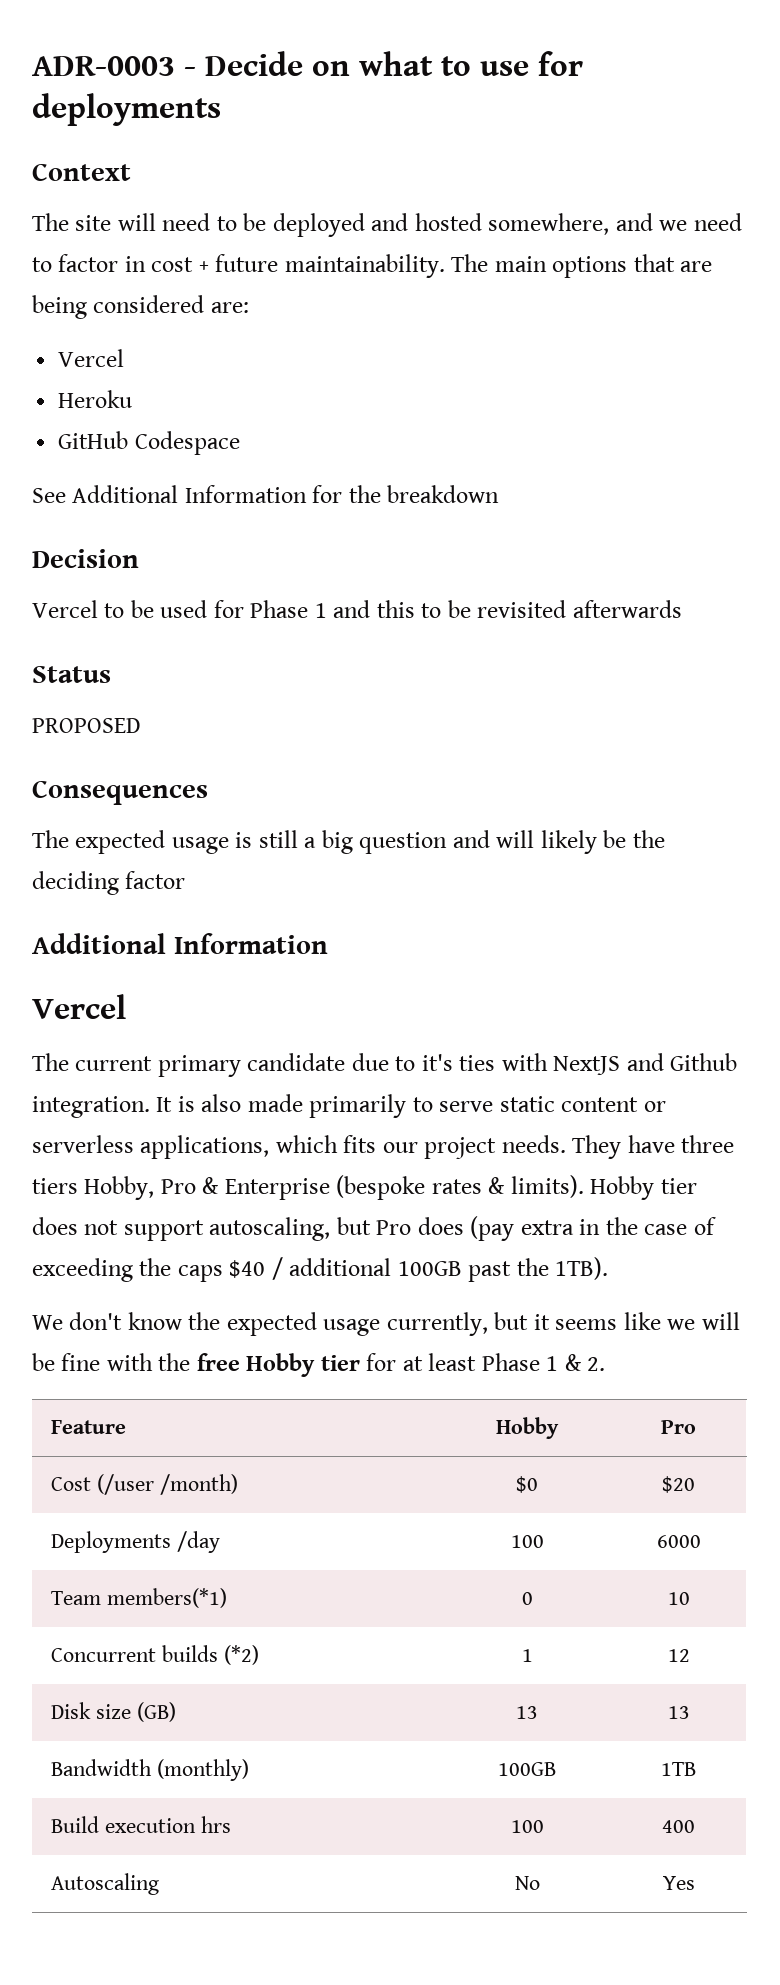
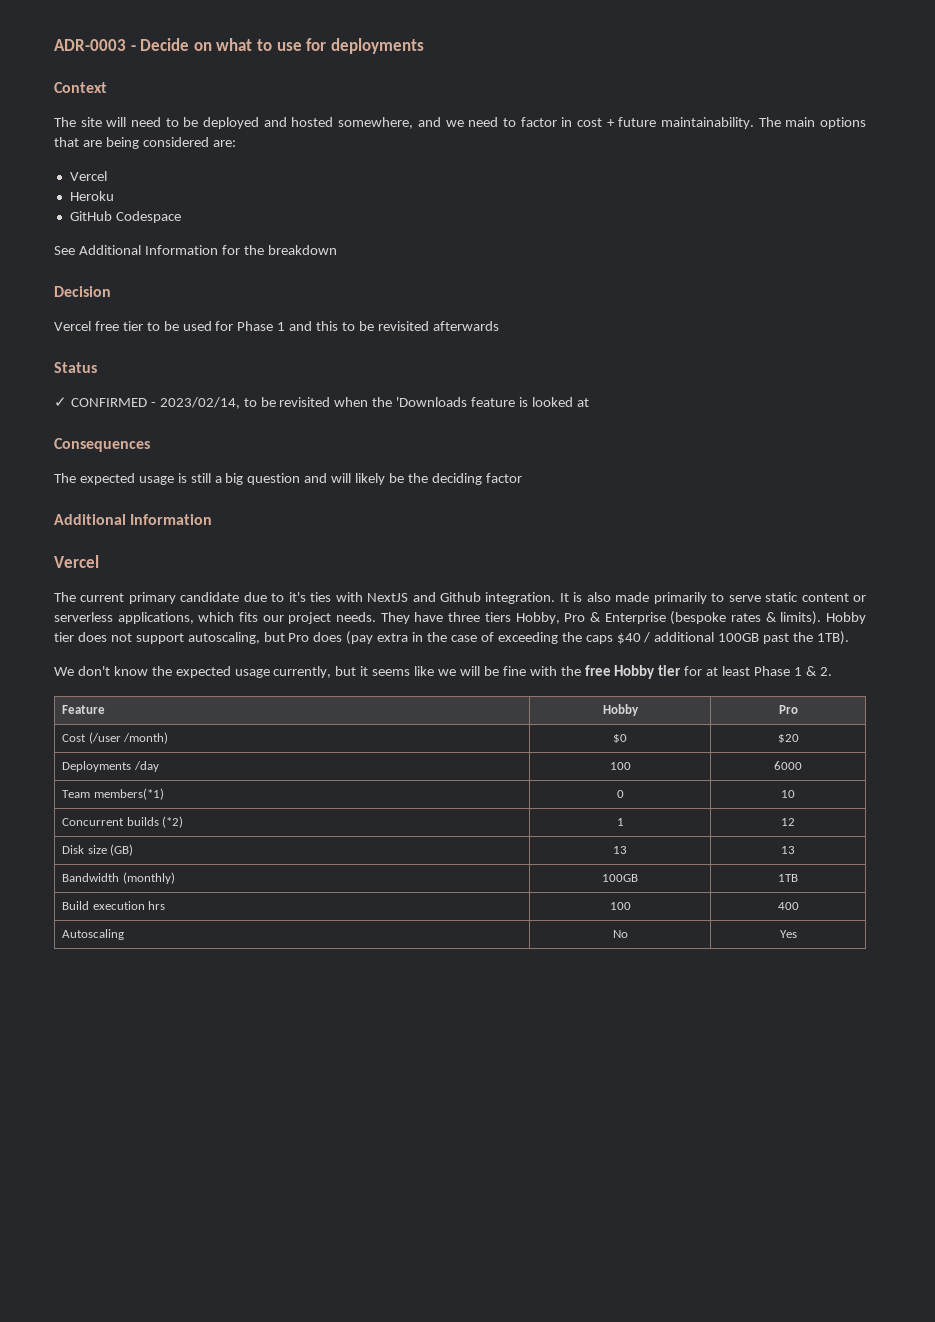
- Vercel to be used for Phase 1 and this to be revisited afterwards
+ Vercel free tier to be used for Phase 1 and this to be revisited afterwards
- PROPOSED
+ ✓ CONFIRMED - 2023/02/14, to be revisited when the 'Downloads feature is looked at

